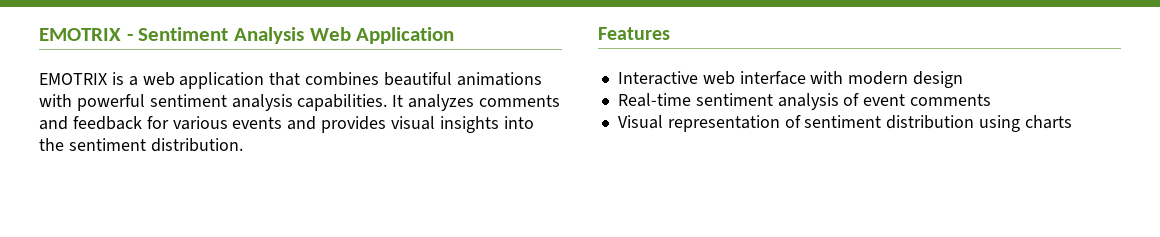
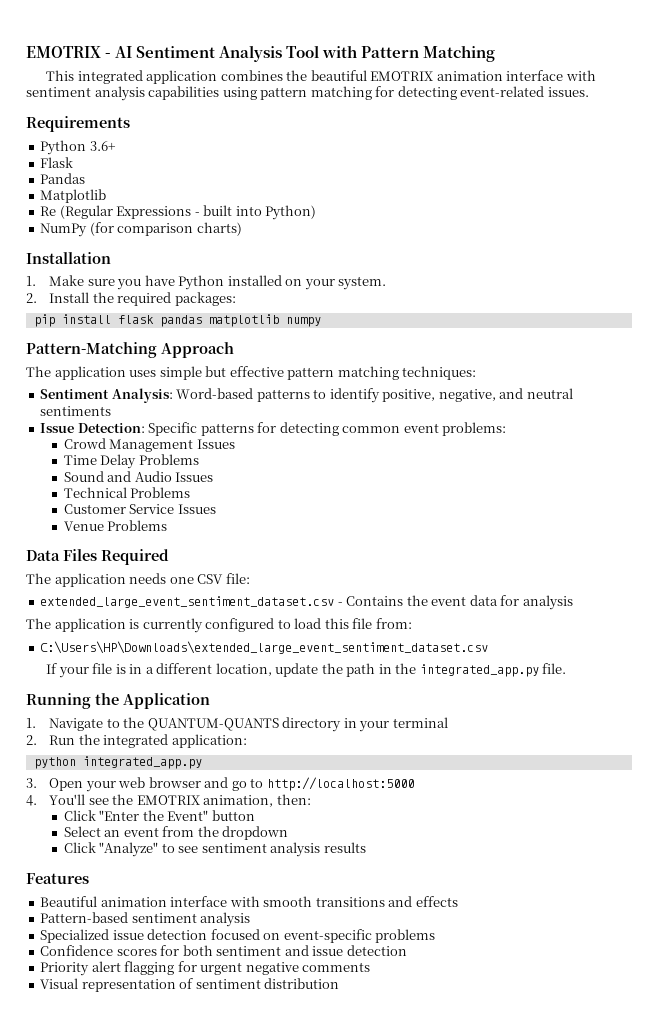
- EMOTRIX - Sentiment Analysis Web Application
- EMOTRIX is a web application that combines beautiful animations with powerful sentiment analysis capabilities. It analyzes comments and feedback for various events and provides visual insights into the sentiment distribution.
+ EMOTRIX - AI Sentiment Analysis Tool with Pattern Matching
+ This integrated application combines the beautiful EMOTRIX animation interface with sentiment analysis capabilities using pattern matching for detecting event-related issues.
+ Requirements
+ Python 3.6+
+ Flask
+ Pandas
+ Matplotlib
+ Re (Regular Expressions - built into Python)
+ NumPy (for comparison charts)
+ Installation
+ 1. Make sure you have Python installed on your system.
+ 2. Install the required packages:
+ pip install flask pandas matplotlib numpy
+ Pattern-Matching Approach
+ The application uses simple but effective pattern matching techniques:
+ Sentiment Analysis: Word-based patterns to identify positive, negative, and neutral sentiments
+ Issue Detection: Specific patterns for detecting common event problems:
+ Crowd Management Issues
+ Time Delay Problems
+ Sound and Audio Issues
+ Technical Problems
+ Customer Service Issues
+ Venue Problems
+ Data Files Required
+ The application needs one CSV file:
+ extended_large_event_sentiment_dataset.csv - Contains the event data for analysis
+ The application is currently configured to load this file from:
+ C:\Users\HP\Downloads\extended_large_event_sentiment_dataset.csv
+ If your file is in a different location, update the path in the integrated_app.py file.
+ Running the Application
+ 1. Navigate to the QUANTUM-QUANTS directory in your terminal
+ 2. Run the integrated application:
+ python integrated_app.py
+ 3. Open your web browser and go to http://localhost:5000
+ 4. You'll see the EMOTRIX animation, then:
+ Click "Enter the Event" button
+ Select an event from the dropdown
+ Click "Analyze" to see sentiment analysis results
  Features
- Interactive web interface with modern design
- Real-time sentiment analysis of event comments
+ Beautiful animation interface with smooth transitions and effects
+ Pattern-based sentiment analysis
+ Specialized issue detection focused on event-specific problems
+ Confidence scores for both sentiment and issue detection
+ Priority alert flagging for urgent negative comments
- Visual representation of sentiment distribution using charts
+ Visual representation of sentiment distribution

